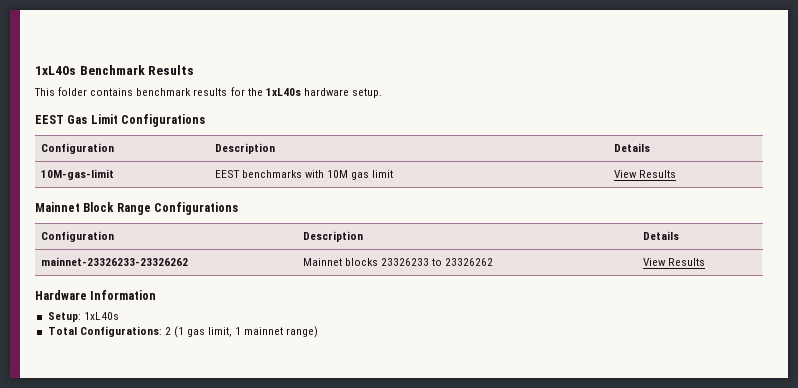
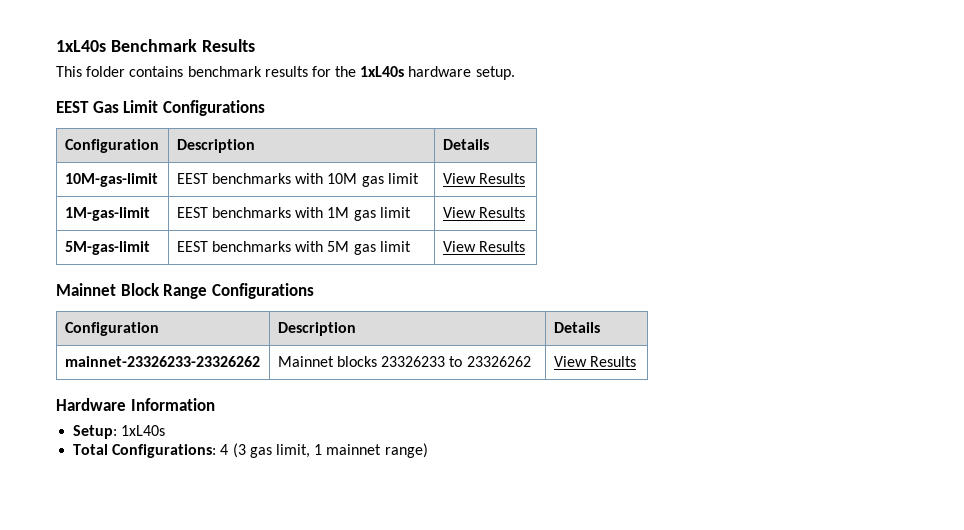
+ 1M-gas-limit | EEST benchmarks with 1M gas limit | View Results
+ 5M-gas-limit | EEST benchmarks with 5M gas limit | View Results
- Total Configurations: 2 (1 gas limit, 1 mainnet range)
+ Total Configurations: 4 (3 gas limit, 1 mainnet range)

